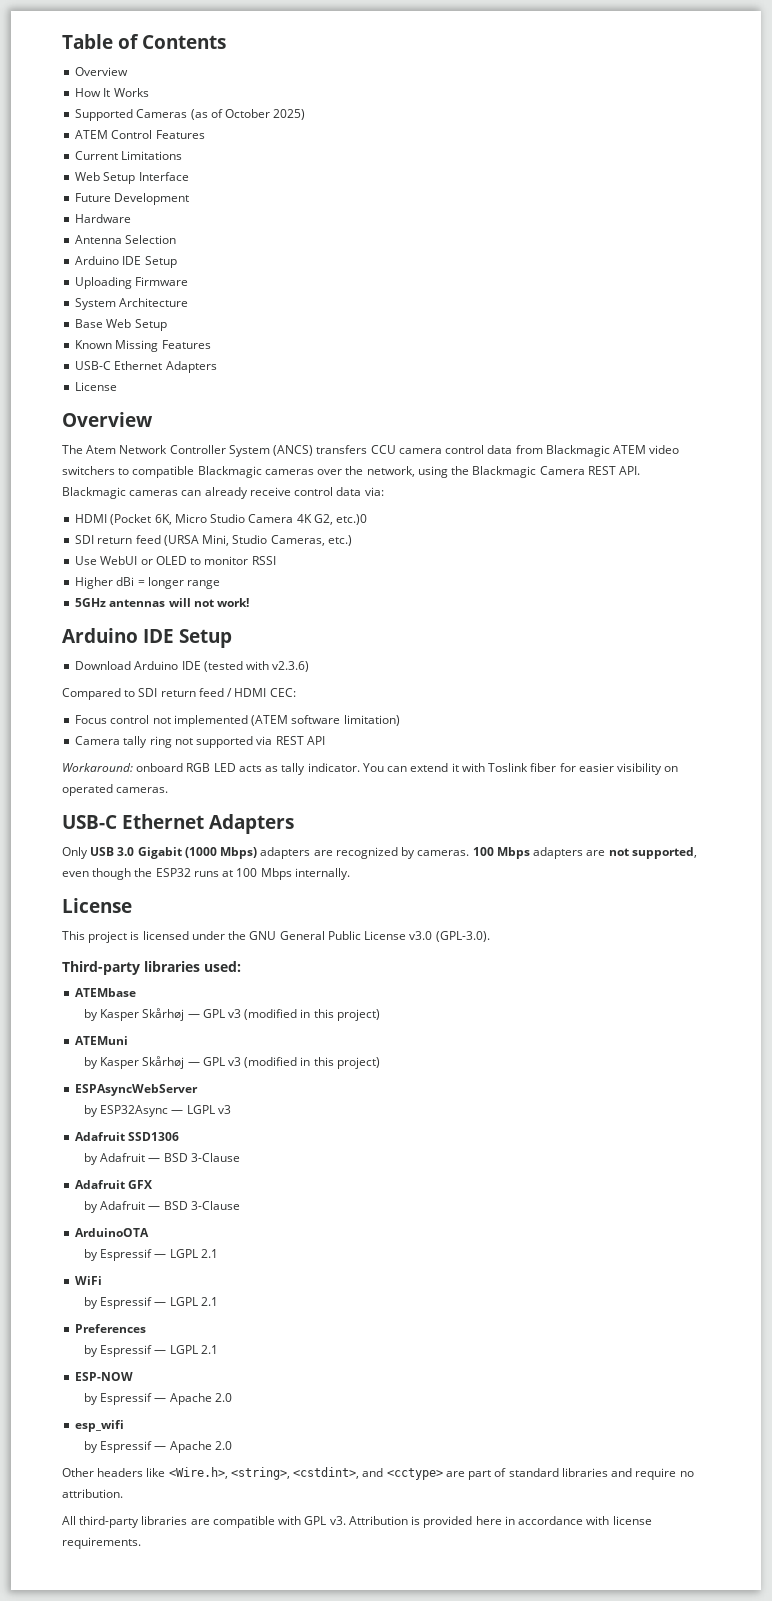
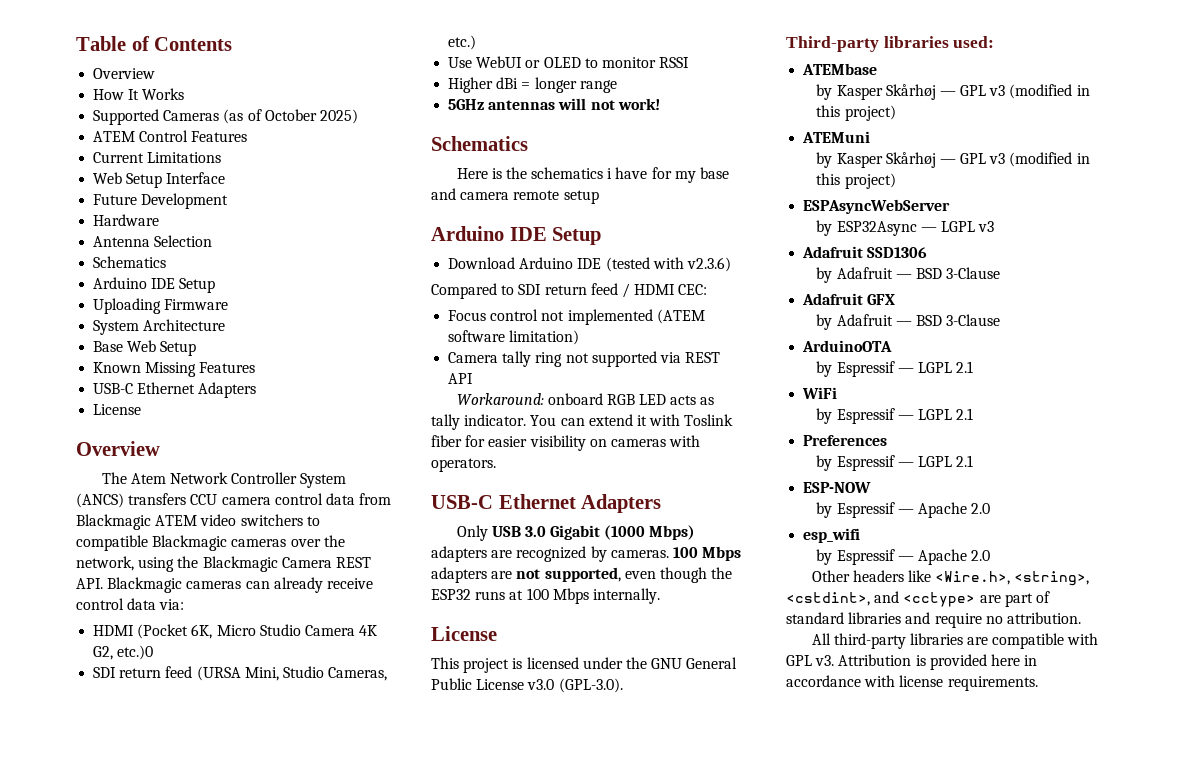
  Antenna Selection
+ Schematics
  5GHz antennas will not work!
+ Schematics
+ Here is the schematics i have for my base and camera remote setup
- You can extend it with Toslink fiber for easier visibility on operated cameras.
+ You can extend it with Toslink fiber for easier visibility on cameras with operators.

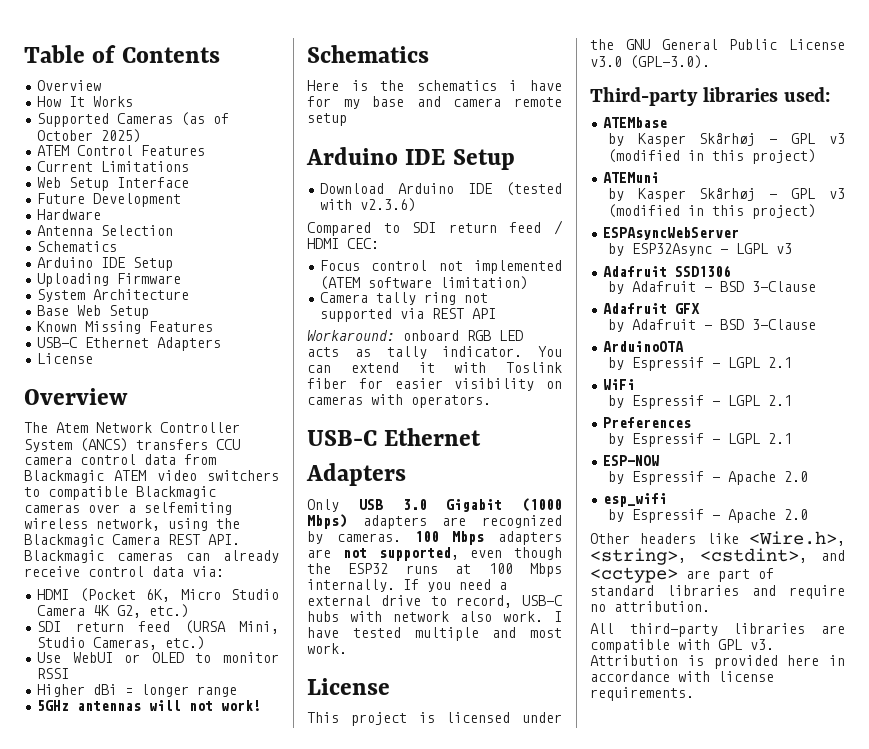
- The Atem Network Controller System (ANCS) transfers CCU camera control data from Blackmagic ATEM video switchers to compatible Blackmagic cameras over the network, using the Blackmagic Camera REST API. Blackmagic cameras can already receive control data via:
+ The Atem Network Controller System (ANCS) transfers CCU camera control data from Blackmagic ATEM video switchers to compatible Blackmagic cameras over a selfemiting wireless network, using the Blackmagic Camera REST API. Blackmagic cameras can already receive control data via:
- HDMI (Pocket 6K, Micro Studio Camera 4K G2, etc.)0
+ HDMI (Pocket 6K, Micro Studio Camera 4K G2, etc.)
+ If you need a external drive to record, USB-C hubs with network also work. I have tested multiple and most work.

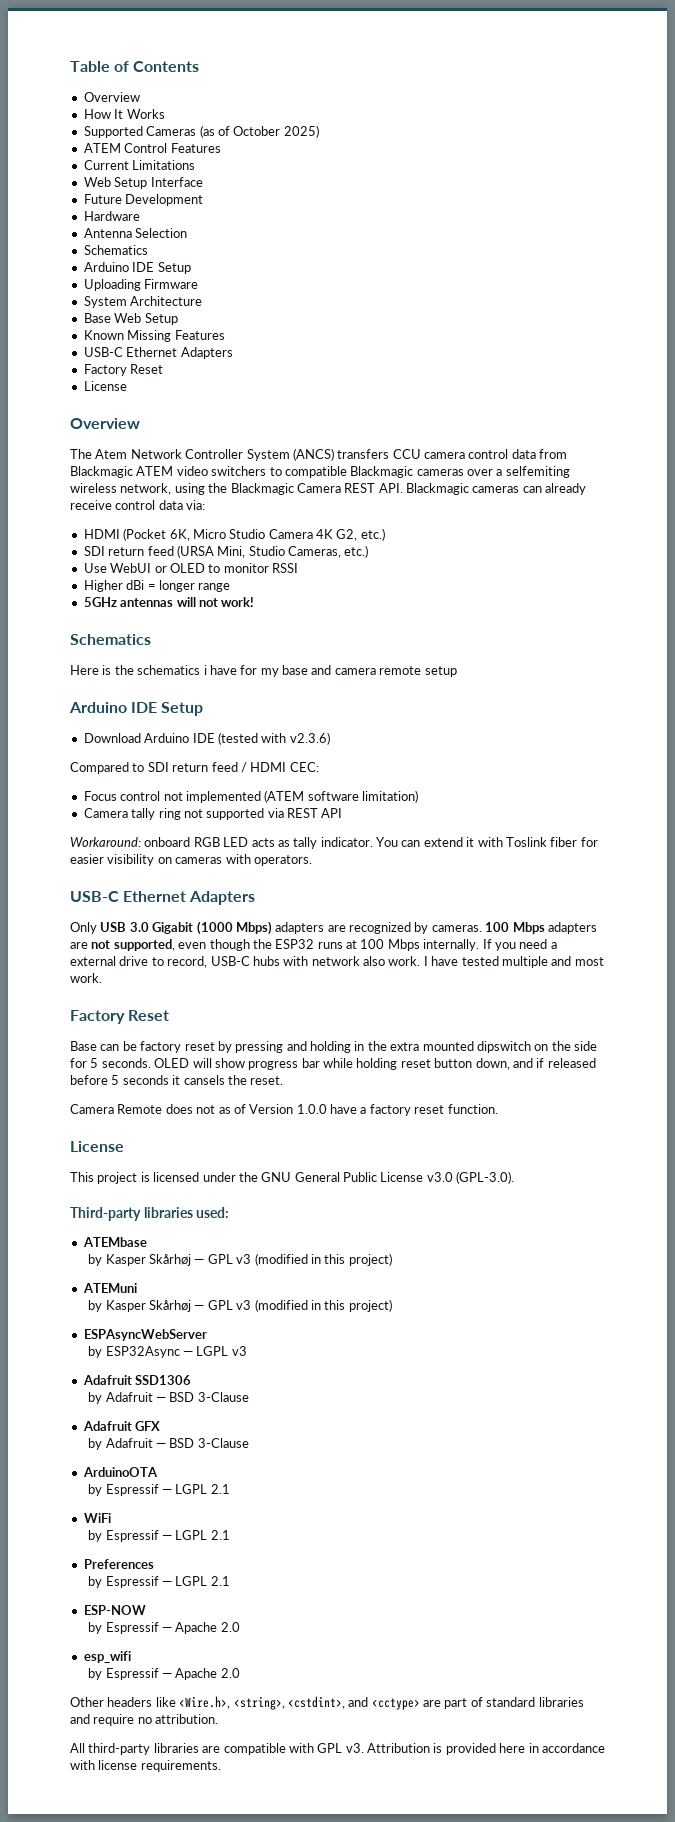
  Known Missing Features
  USB-C Ethernet Adapters
+ Factory Reset
  I have tested multiple and most work.
+ Factory Reset
+ Base can be factory reset by pressing and holding in the extra mounted dipswitch on the side for 5 seconds. OLED will show progress bar while holding reset button down, and if released before 5 seconds it cansels the reset.
+ Camera Remote does not as of Version 1.0.0 have a factory reset function.

